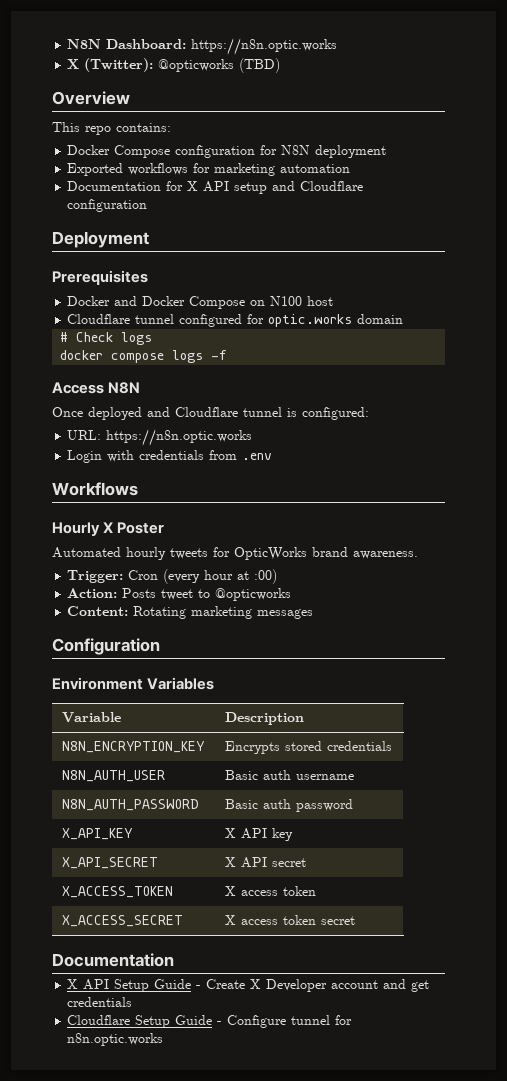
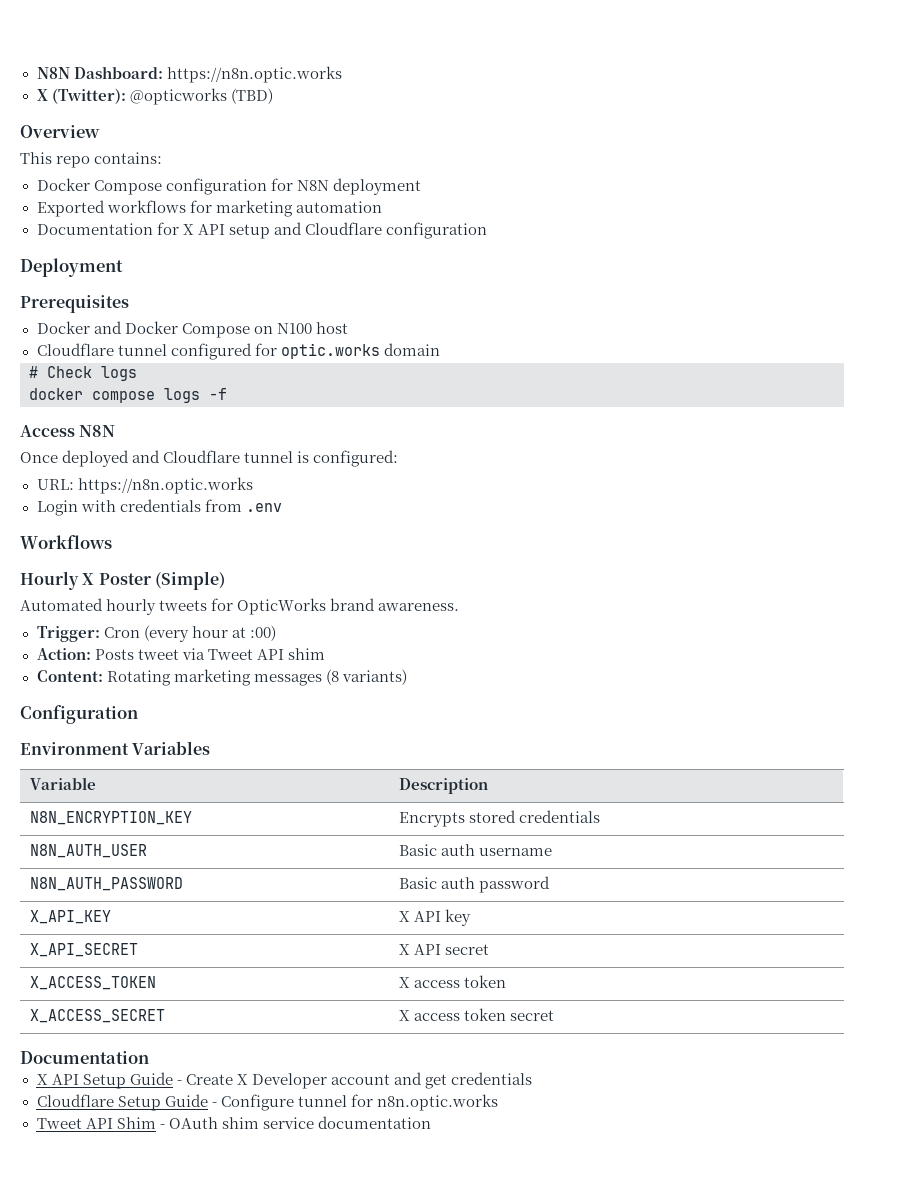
- Hourly X Poster
+ Hourly X Poster (Simple)
- Action: Posts tweet to @opticworks
+ Action: Posts tweet via Tweet API shim
- Content: Rotating marketing messages
+ Content: Rotating marketing messages (8 variants)
+ Tweet API Shim - OAuth shim service documentation

